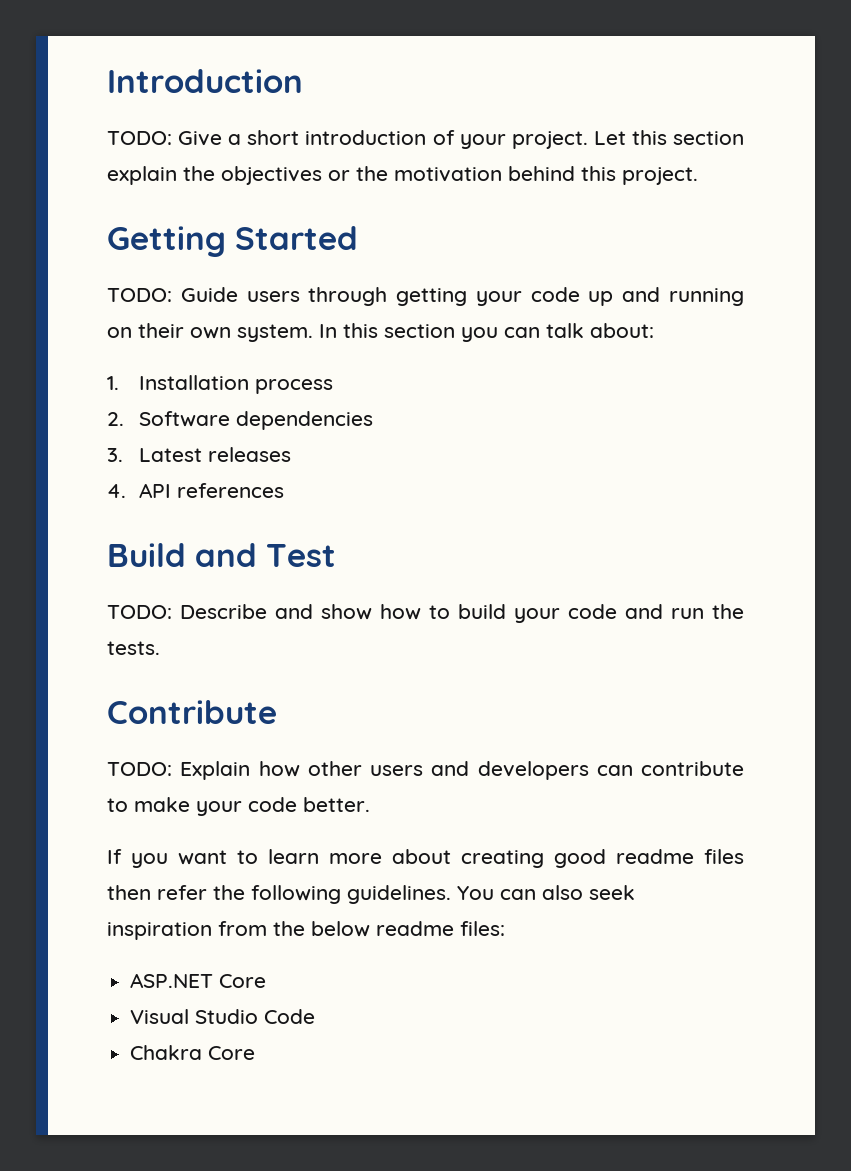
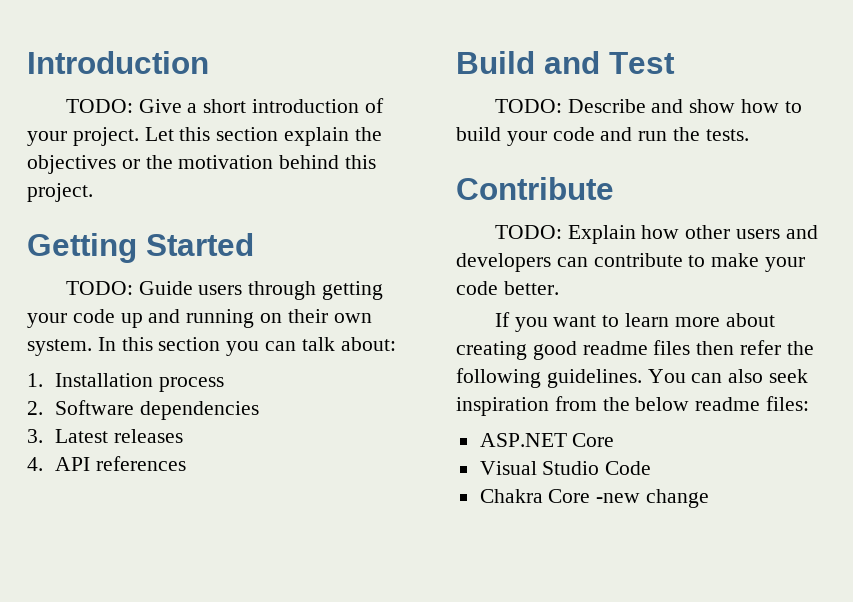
- Chakra Core
+ Chakra Core -new change

